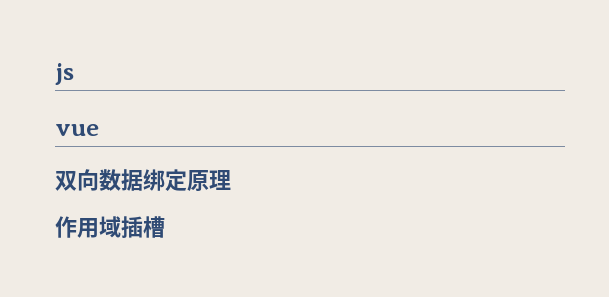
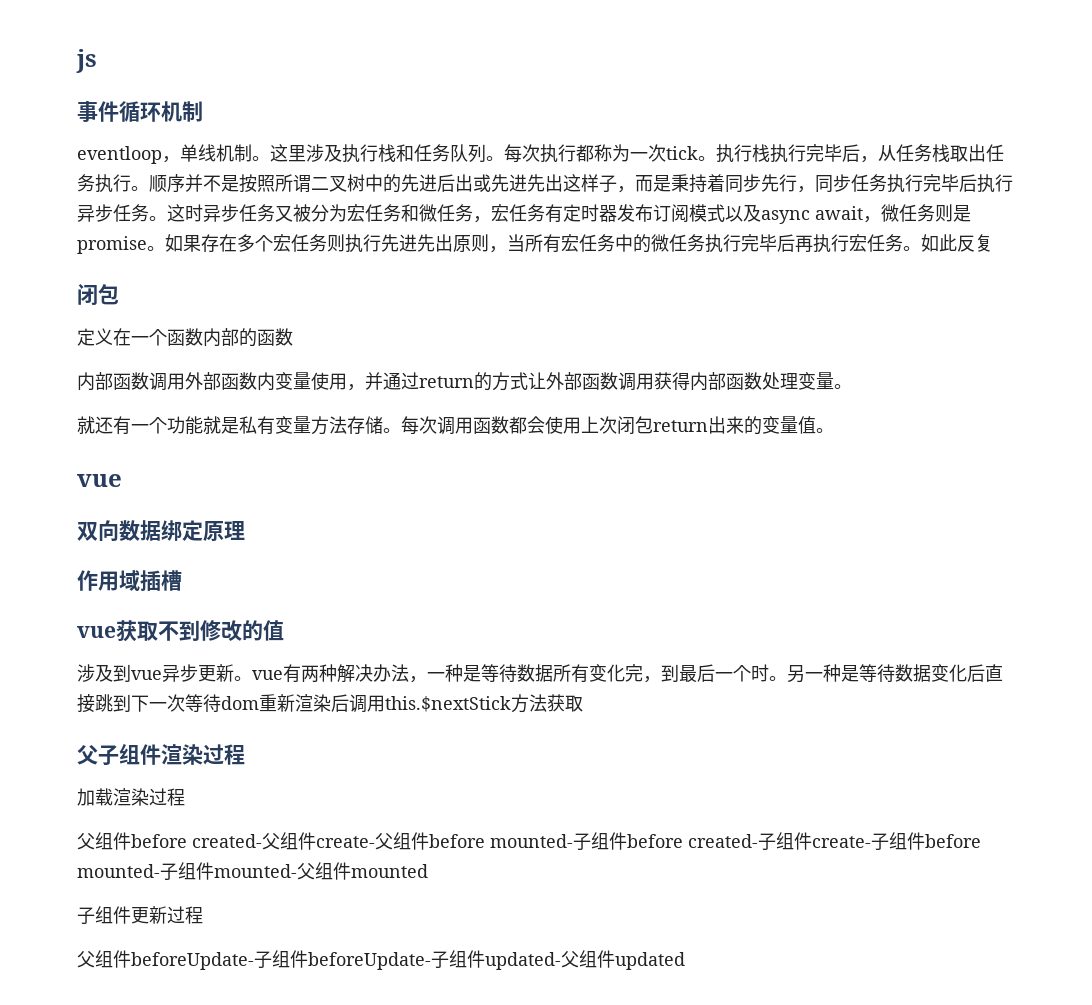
+ 事件循环机制
+ eventloop，单线机制。这里涉及执行栈和任务队列。每次执行都称为一次tick。执行栈执行完毕后，从任务栈取出任务执行。顺序并不是按照所谓二叉树中的先进后出或先进先出这样子，而是秉持着同步先行，同步任务执行完毕后执行异步任务。这时异步任务又被分为宏任务和微任务，宏任务有定时器发布订阅模式以及async await，微任务则是promise。如果存在多个宏任务则执行先进先出原则，当所有宏任务中的微任务执行完毕后再执行宏任务。如此反复
+ 闭包
+ 定义在一个函数内部的函数
+ 内部函数调用外部函数内变量使用，并通过return的方式让外部函数调用获得内部函数处理变量。
+ 就还有一个功能就是私有变量方法存储。每次调用函数都会使用上次闭包return出来的变量值。
+ vue获取不到修改的值
+ 涉及到vue异步更新。vue有两种解决办法，一种是等待数据所有变化完，到最后一个时。另一种是等待数据变化后直接跳到下一次等待dom重新渲染后调用this.$nextStick方法获取
+ 父子组件渲染过程
+ 加载渲染过程
+ 父组件before created-父组件create-父组件before mounted-子组件before created-子组件create-子组件before mounted-子组件mounted-父组件mounted
+ 子组件更新过程
+ 父组件beforeUpdate-子组件beforeUpdate-子组件updated-父组件updated

